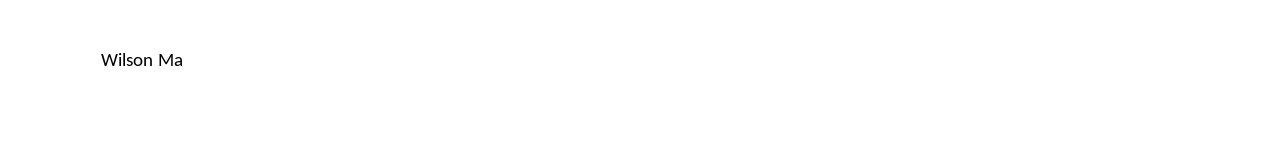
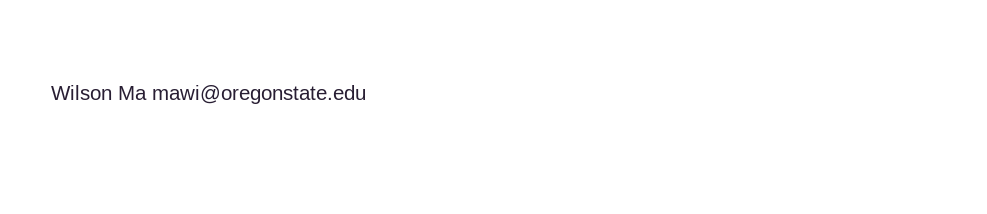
- Wilson Ma
+ Wilson Ma mawi@oregonstate.edu

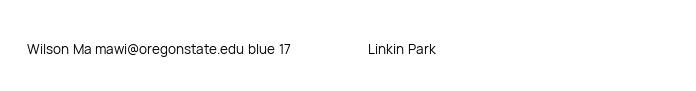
- Wilson Ma mawi@oregonstate.edu
+ Wilson Ma mawi@oregonstate.edu blue 17 Linkin Park

